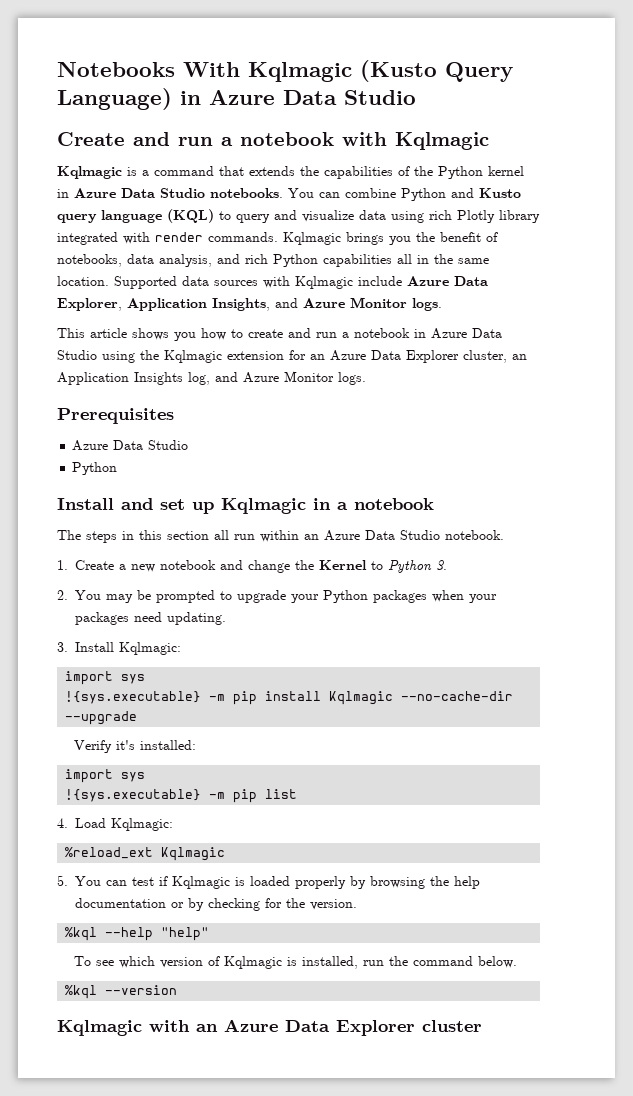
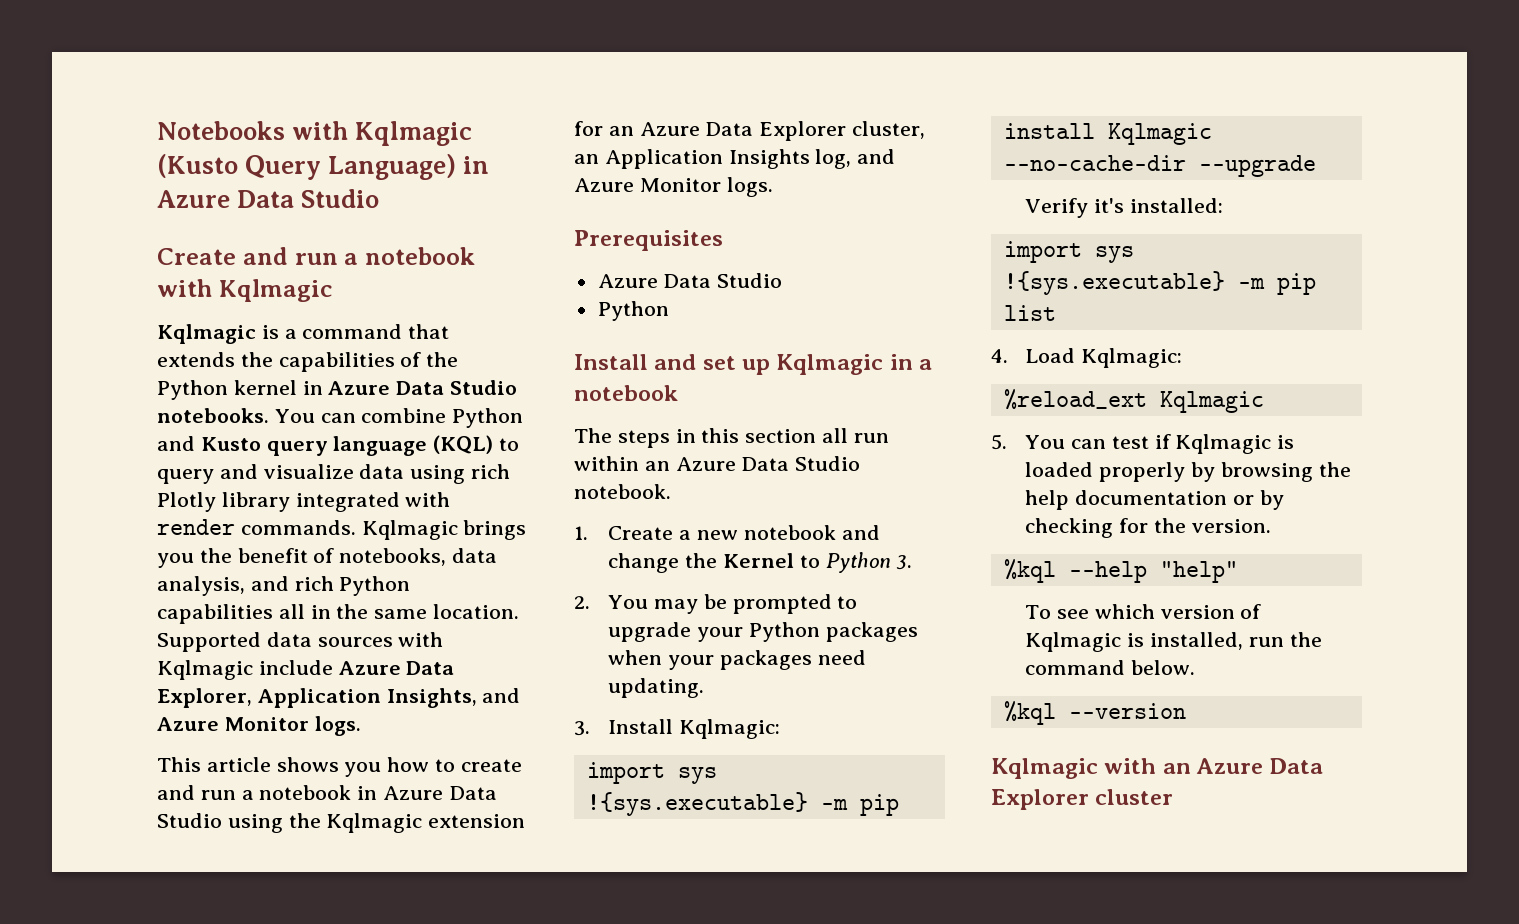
- Notebooks With Kqlmagic (Kusto Query Language) in Azure Data Studio
+ Notebooks with Kqlmagic (Kusto Query Language) in Azure Data Studio

